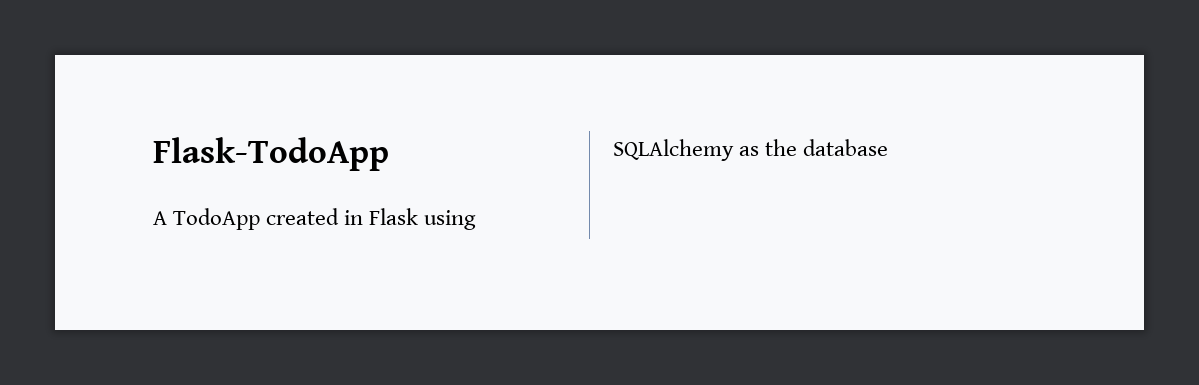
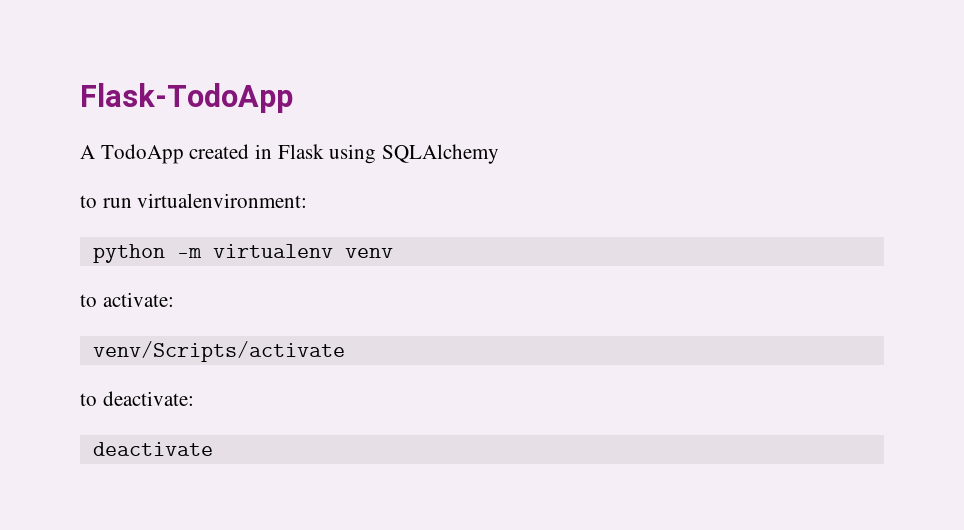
- A TodoApp created in Flask using SQLAlchemy as the database
+ A TodoApp created in Flask using SQLAlchemy
+ to run virtualenvironment:
+ python -m virtualenv venv
+ to activate:
+ venv/Scripts/activate
+ to deactivate:
+ deactivate

